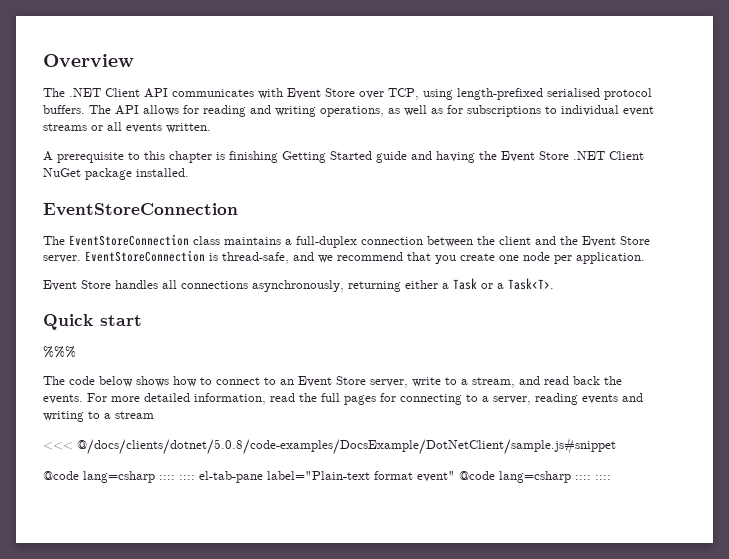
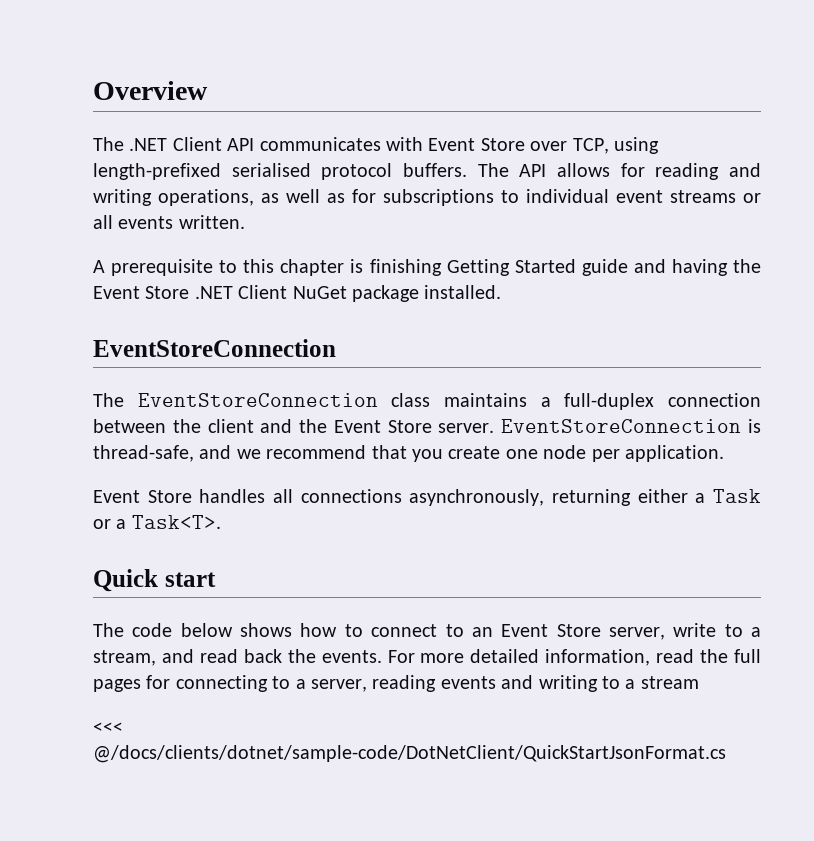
- %%%
- <<< @/docs/clients/dotnet/5.0.8/code-examples/DocsExample/DotNetClient/sample.js#snippet
- @code lang=csharp :::: :::: el-tab-pane label="Plain-text format event" @code lang=csharp :::: ::::
+ <<< @/docs/clients/dotnet/sample-code/DotNetClient/QuickStartJsonFormat.cs

